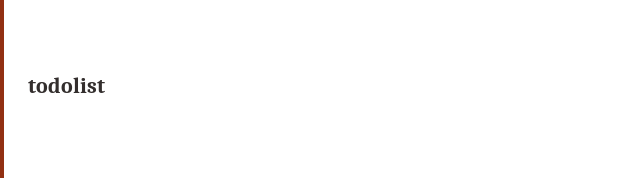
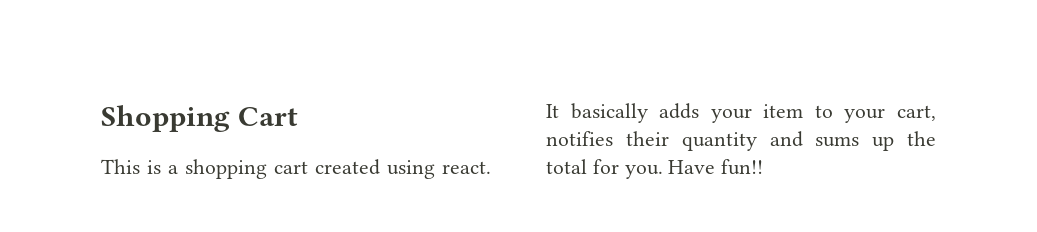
- todolist
+ Shopping Cart
+ This is a shopping cart created using react. It basically adds your item to your cart, notifies their quantity and sums up the total for you. Have fun!!

